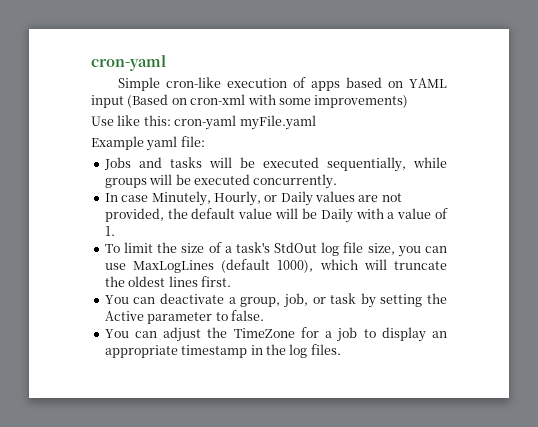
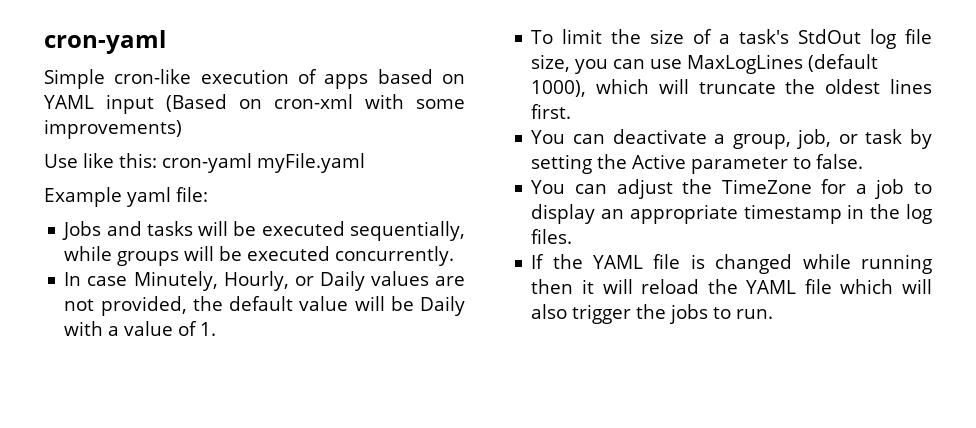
+ If the YAML file is changed while running then it will reload the YAML file which will also trigger the jobs to run.

